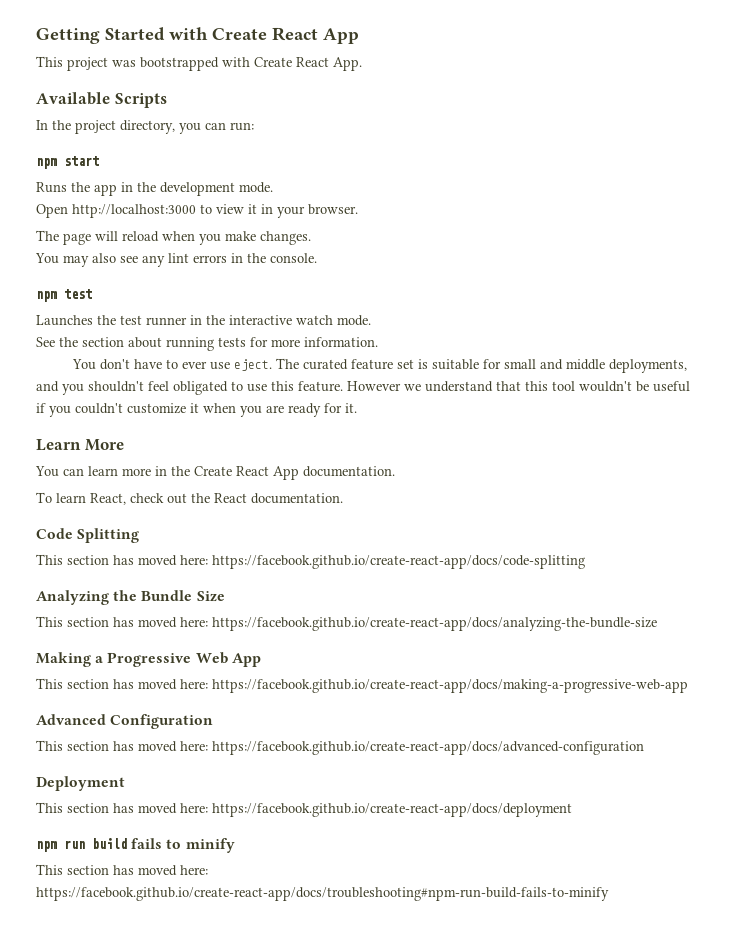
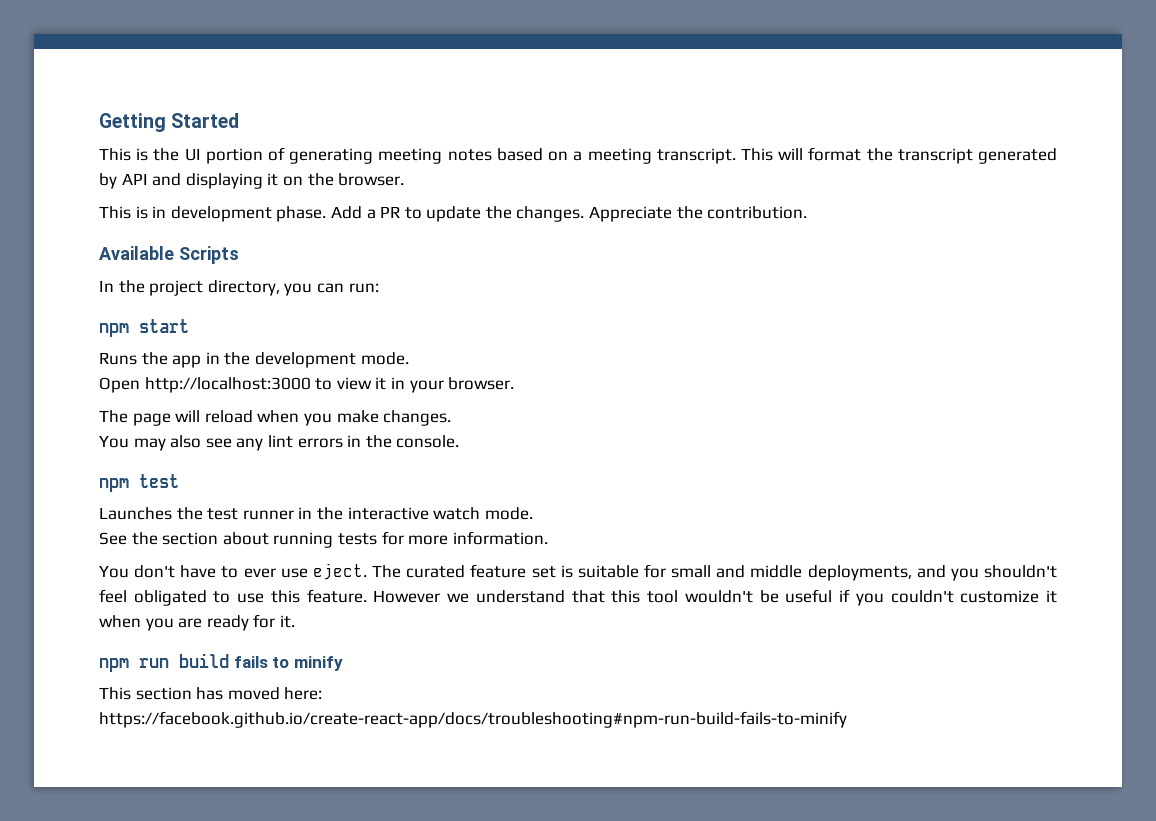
- Getting Started with Create React App
- This project was bootstrapped with Create React App.
+ Getting Started
+ This is the UI portion of generating meeting notes based on a meeting transcript. This will format the transcript generated by API and displaying it on the browser.
+ This is in development phase. Add a PR to update the changes. Appreciate the contribution.
- Learn More
- You can learn more in the Create React App documentation.
- To learn React, check out the React documentation.
- Code Splitting
- This section has moved here: https://facebook.github.io/create-react-app/docs/code-splitting
- Analyzing the Bundle Size
- This section has moved here: https://facebook.github.io/create-react-app/docs/analyzing-the-bundle-size
- Making a Progressive Web App
- This section has moved here: https://facebook.github.io/create-react-app/docs/making-a-progressive-web-app
- Advanced Configuration
- This section has moved here: https://facebook.github.io/create-react-app/docs/advanced-configuration
- Deployment
- This section has moved here: https://facebook.github.io/create-react-app/docs/deployment

